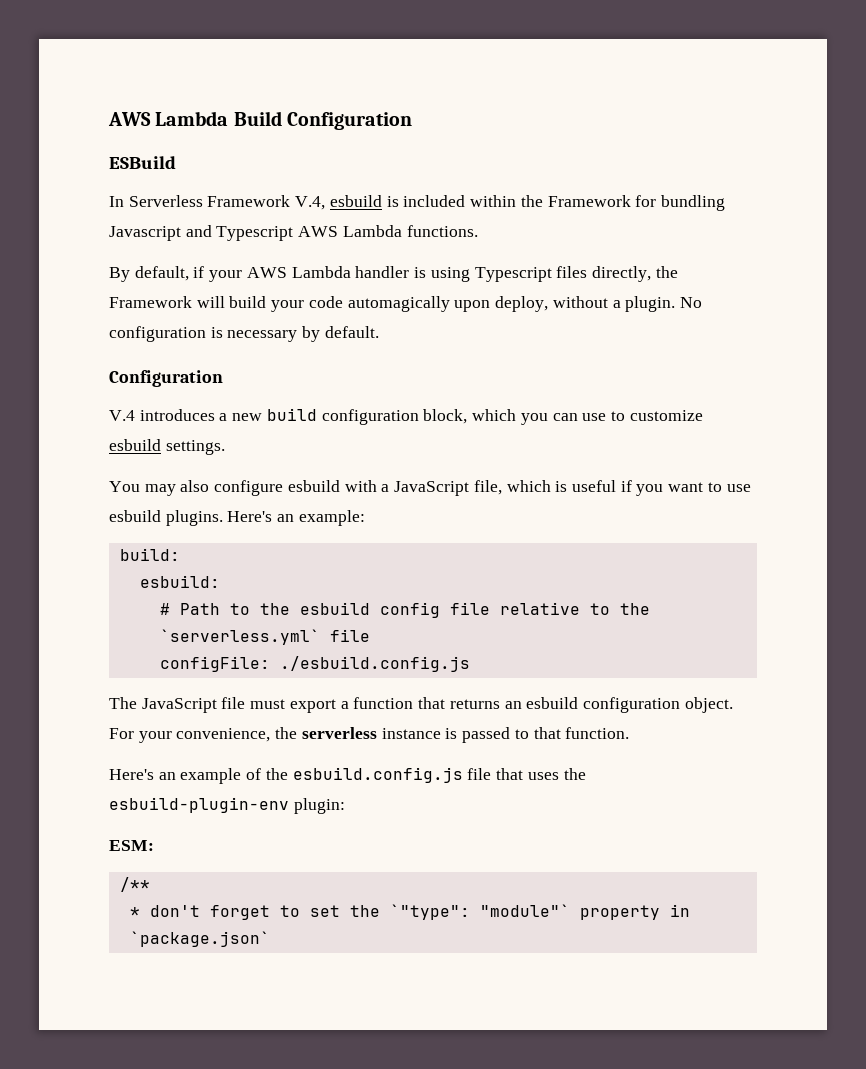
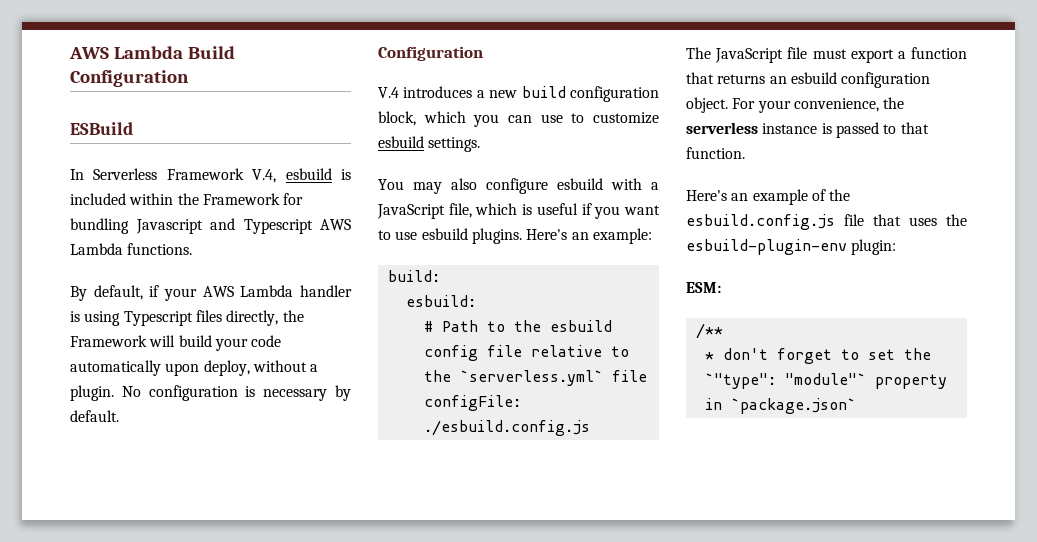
- By default, if your AWS Lambda handler is using Typescript files directly, the Framework will build your code automagically upon deploy, without a plugin.
+ By default, if your AWS Lambda handler is using Typescript files directly, the Framework will build your code automatically upon deploy, without a plugin.

